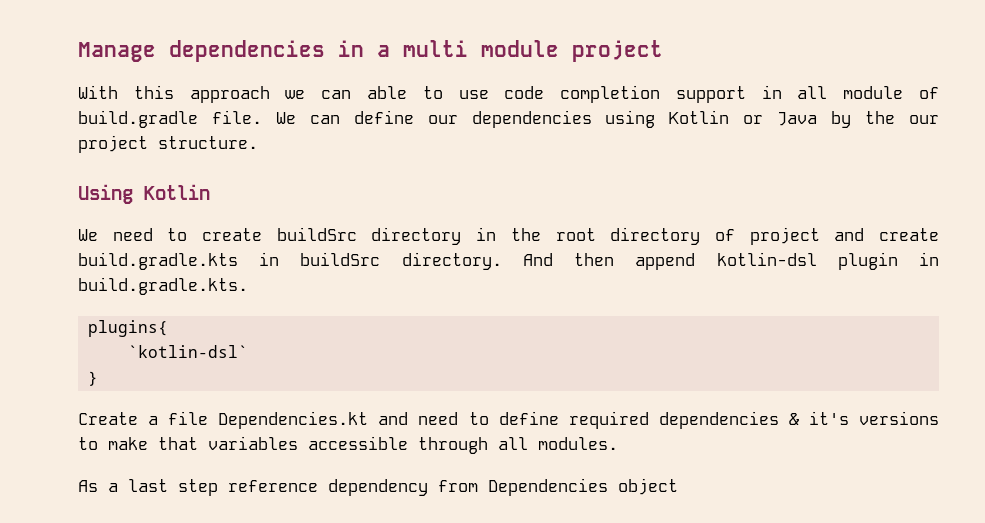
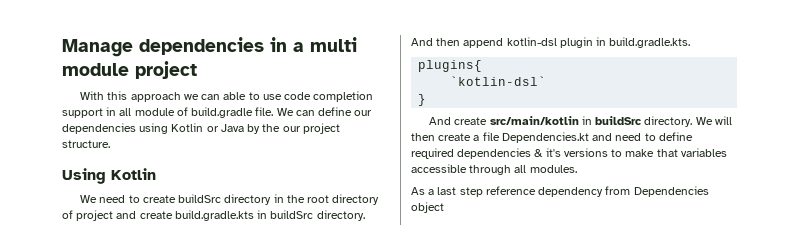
- Create a file Dependencies.kt and need to define required dependencies & it's versions to make that variables accessible through all modules.
+ And create src/main/kotlin in buildSrc directory. We will then create a file Dependencies.kt and need to define required dependencies & it's versions to make that variables accessible through all modules.

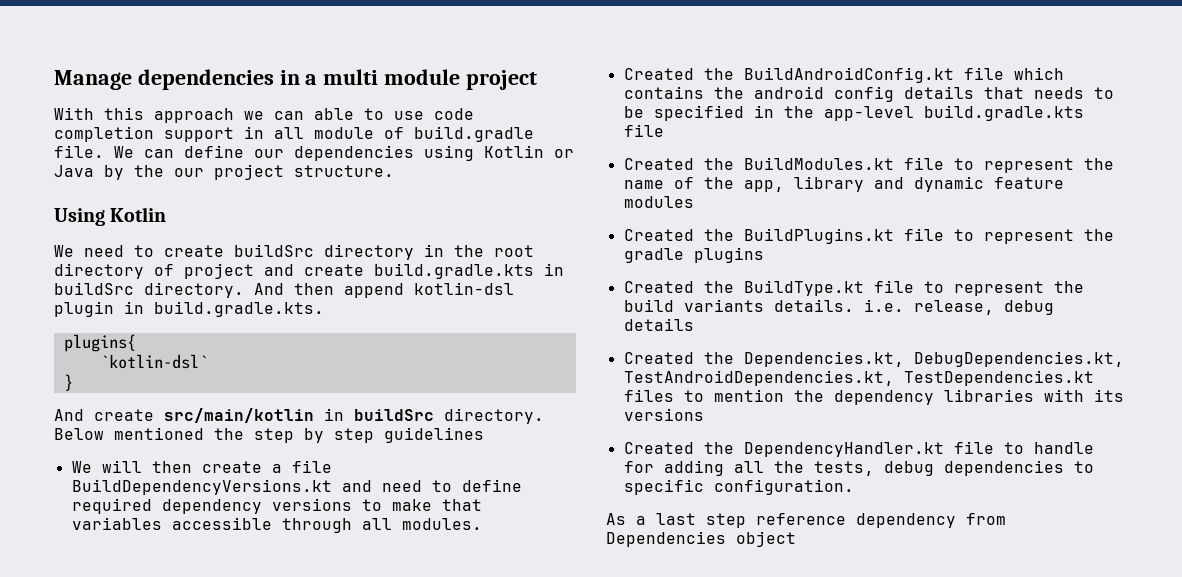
- And create src/main/kotlin in buildSrc directory. We will then create a file Dependencies.kt and need to define required dependencies & it's versions to make that variables accessible through all modules.
+ And create src/main/kotlin in buildSrc directory. Below mentioned the step by step guidelines
+ We will then create a file BuildDependencyVersions.kt and need to define required dependency versions to make that variables accessible through all modules.
+ Created the BuildAndroidConfig.kt file which contains the android config details that needs to be specified in the app-level build.gradle.kts file
+ Created the BuildModules.kt file to represent the name of the app, library and dynamic feature modules
+ Created the BuildPlugins.kt file to represent the gradle plugins
+ Created the BuildType.kt file to represent the build variants details. i.e. release, debug details
+ Created the Dependencies.kt, DebugDependencies.kt, TestAndroidDependencies.kt, TestDependencies.kt files to mention the dependency libraries with its versions
+ Created the DependencyHandler.kt file to handle for adding all the tests, debug dependencies to specific configuration.

